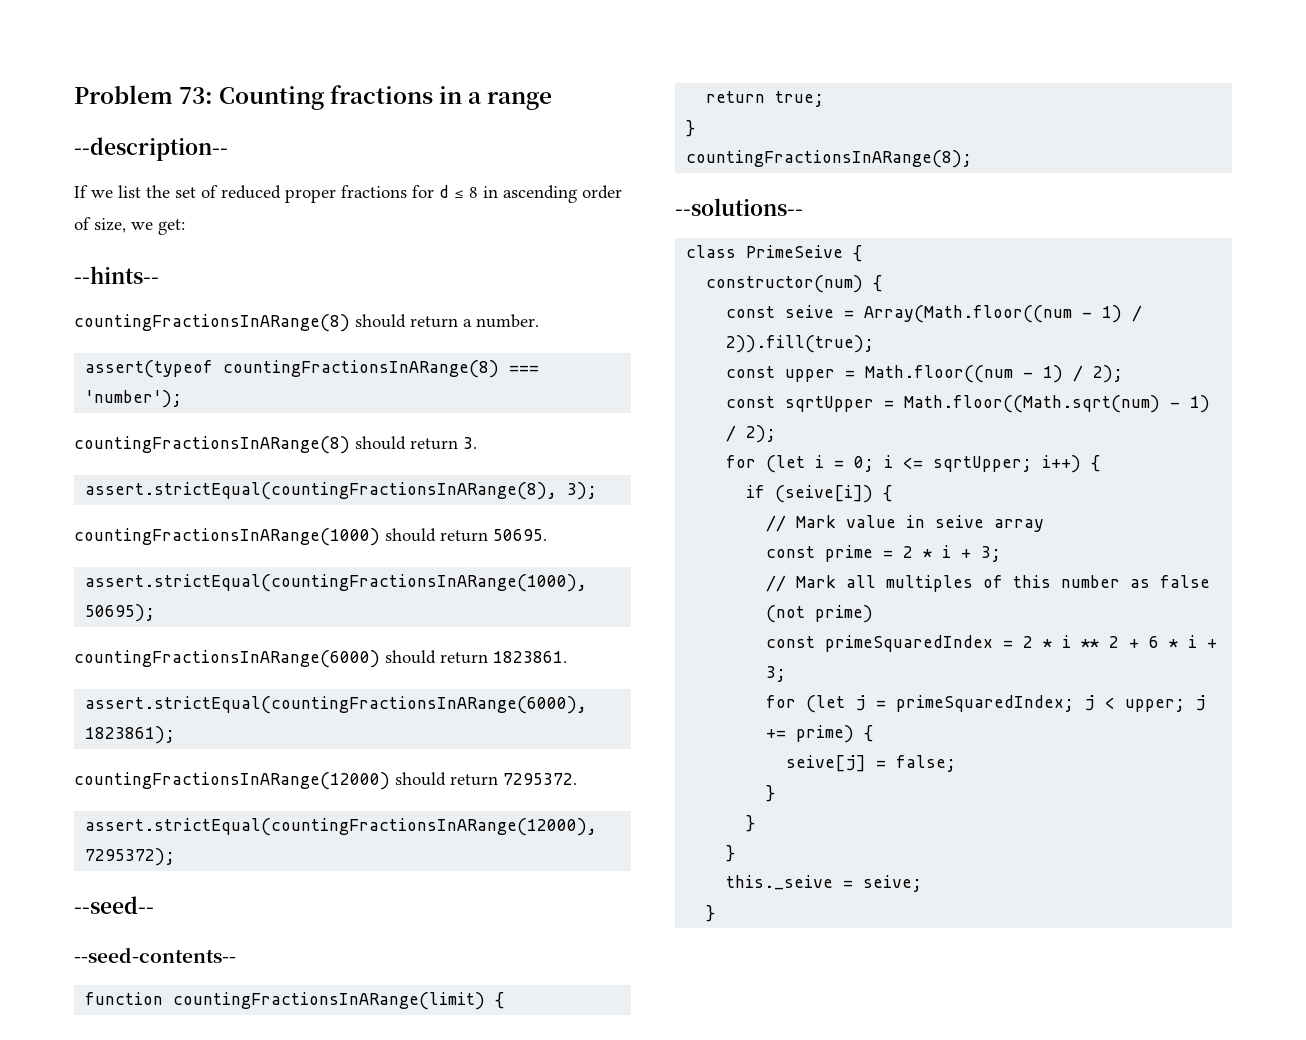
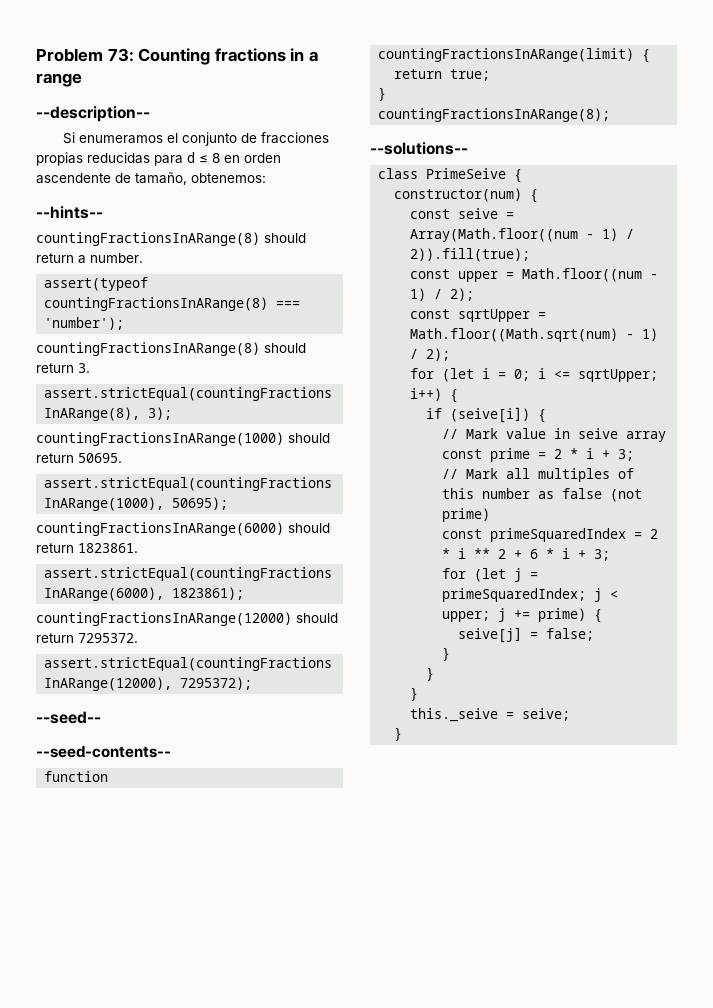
- If we list the set of reduced proper fractions for d ≤ 8 in ascending order of size, we get:
+ Si enumeramos el conjunto de fracciones propias reducidas para d ≤ 8 en orden ascendente de tamaño, obtenemos:

